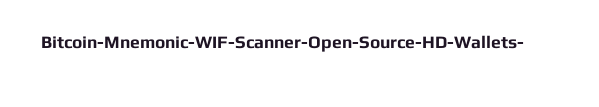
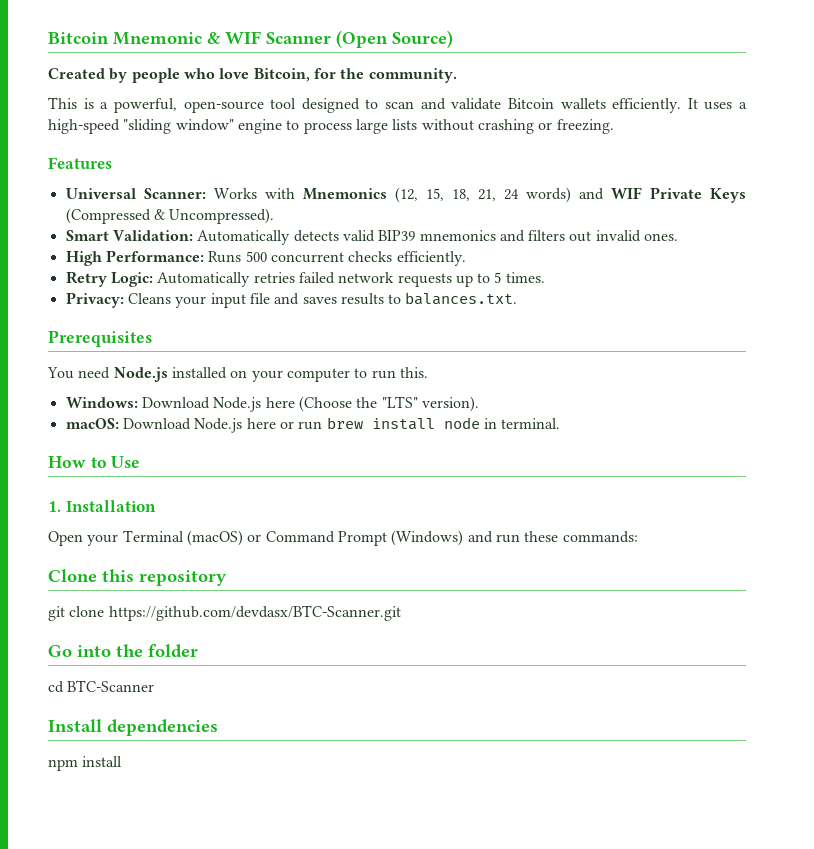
- Bitcoin-Mnemonic-WIF-Scanner-Open-Source-HD-Wallets-
+ Bitcoin Mnemonic & WIF Scanner (Open Source)
+ Created by people who love Bitcoin, for the community.
+ This is a powerful, open-source tool designed to scan and validate Bitcoin wallets efficiently. It uses a high-speed "sliding window" engine to process large lists without crashing or freezing.
+ Features
+ Universal Scanner: Works with Mnemonics (12, 15, 18, 21, 24 words) and WIF Private Keys (Compressed & Uncompressed).
+ Smart Validation: Automatically detects valid BIP39 mnemonics and filters out invalid ones.
+ High Performance: Runs 500 concurrent checks efficiently.
+ Retry Logic: Automatically retries failed network requests up to 5 times.
+ Privacy: Cleans your input file and saves results to balances.txt.
+ Prerequisites
+ You need Node.js installed on your computer to run this.
+ Windows: Download Node.js here (Choose the "LTS" version).
+ macOS: Download Node.js here or run brew install node in terminal.
+ How to Use
+ 1. Installation
+ Open your Terminal (macOS) or Command Prompt (Windows) and run these commands:
+ Clone this repository
+ git clone https://github.com/devdasx/BTC-Scanner.git
+ Go into the folder
+ cd BTC-Scanner
+ Install dependencies
+ npm install

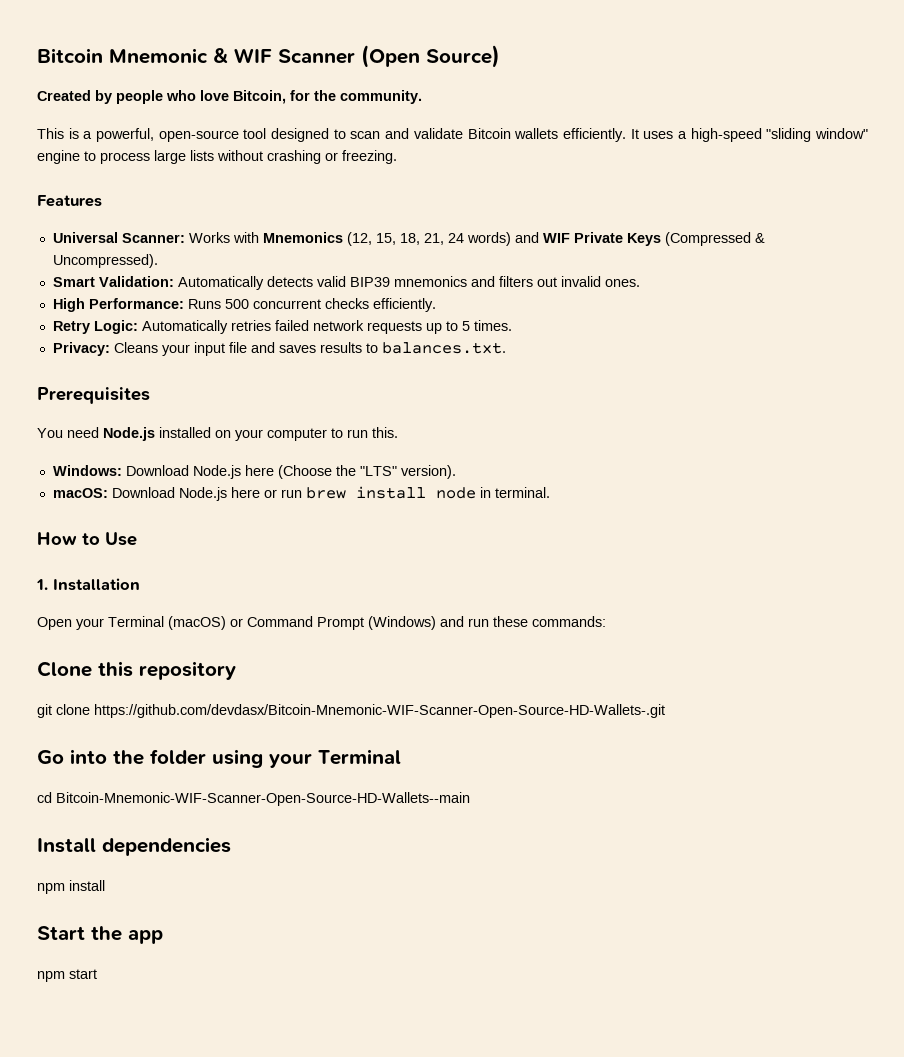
- git clone https://github.com/devdasx/BTC-Scanner.git
+ git clone https://github.com/devdasx/Bitcoin-Mnemonic-WIF-Scanner-Open-Source-HD-Wallets-.git
- Go into the folder
+ Go into the folder using your Terminal
- cd BTC-Scanner
+ cd Bitcoin-Mnemonic-WIF-Scanner-Open-Source-HD-Wallets--main
+ Start the app
+ npm start

